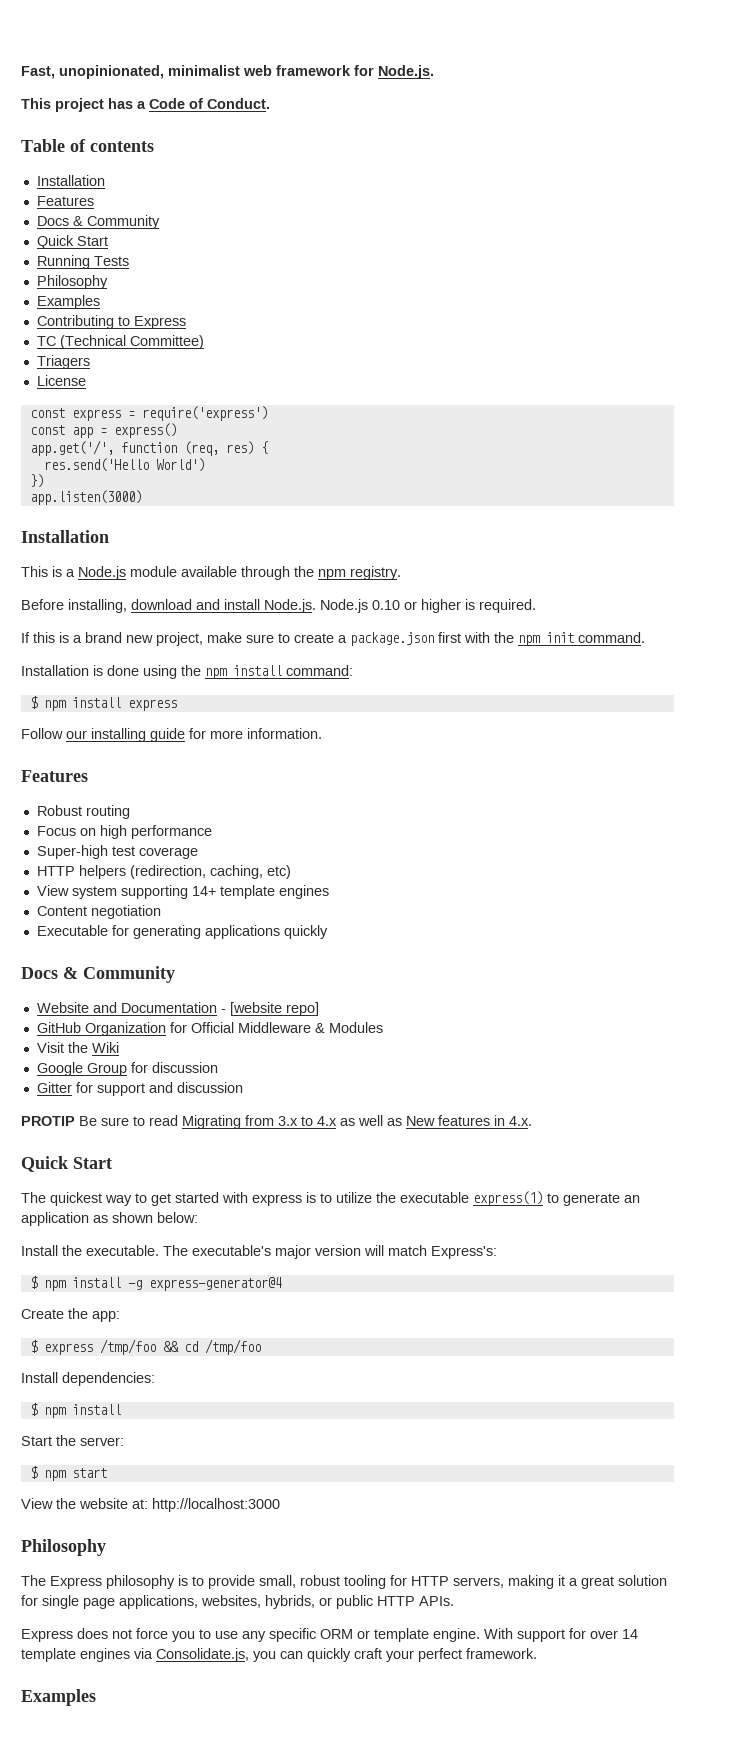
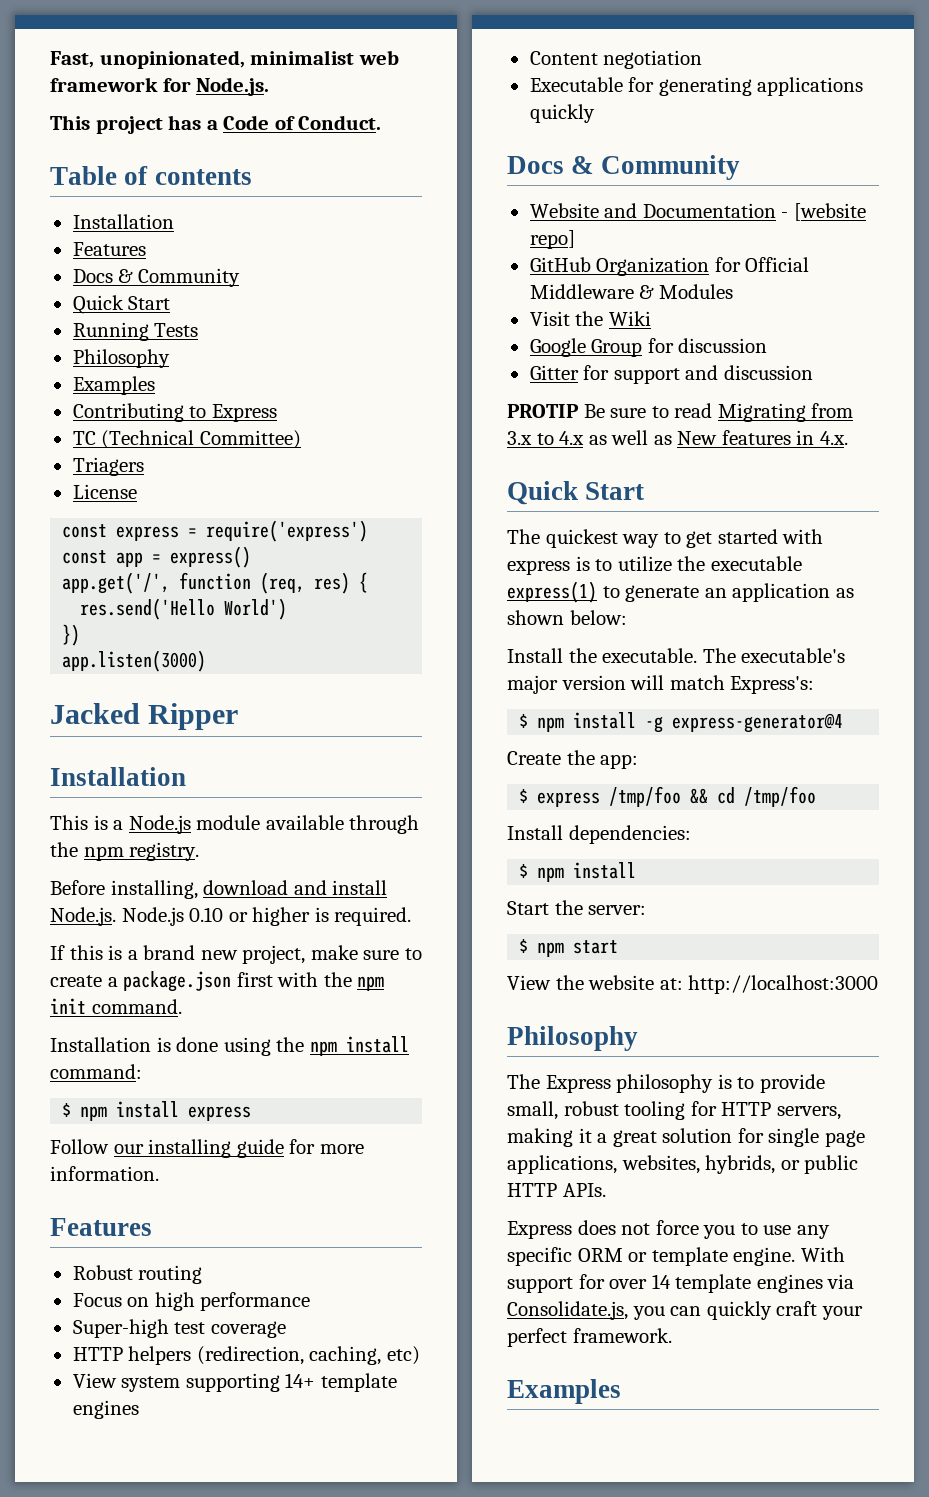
+ Jacked Ripper

